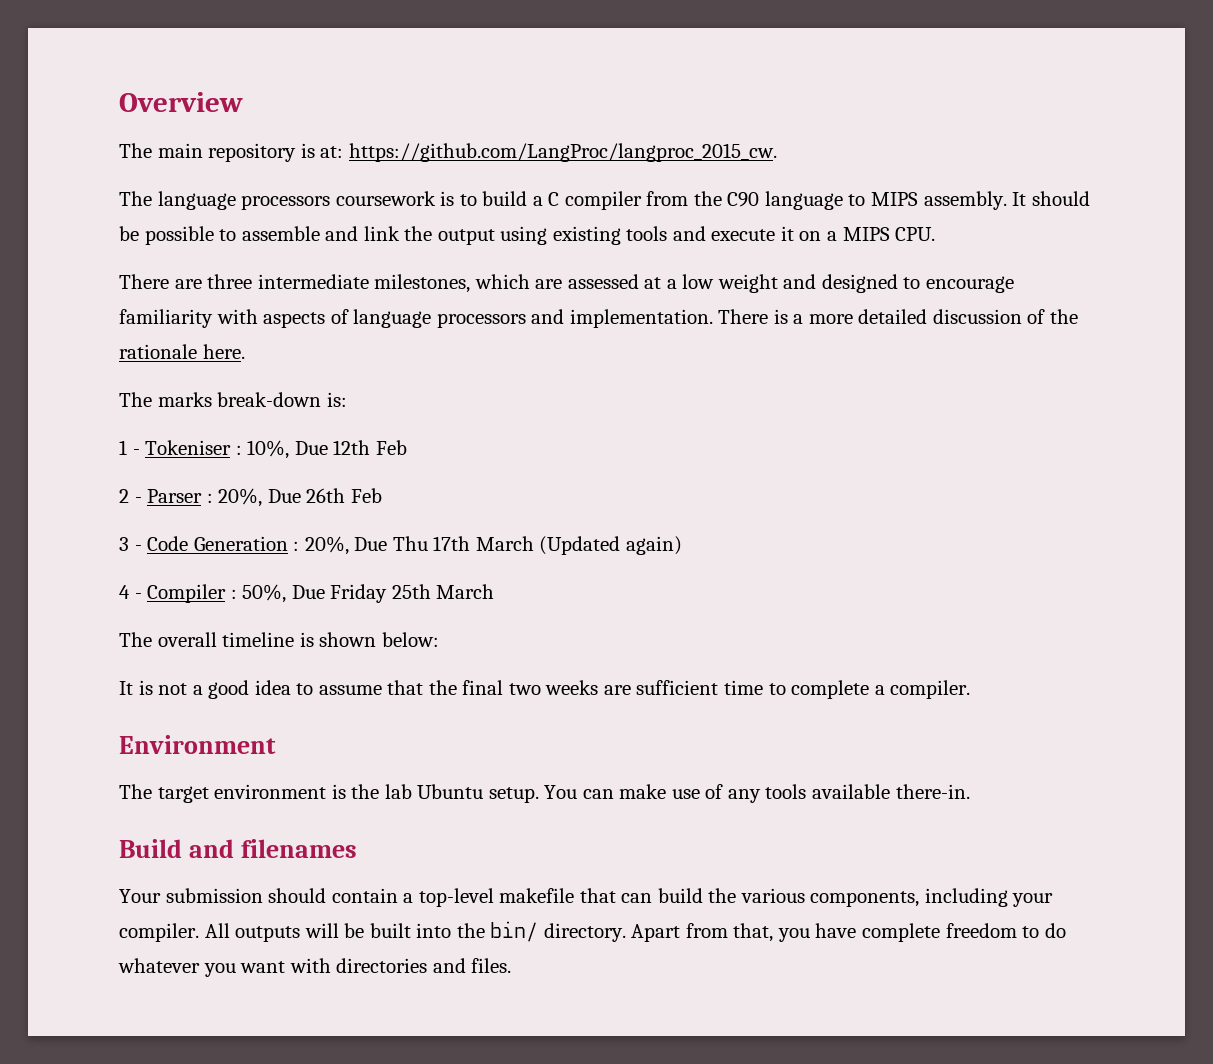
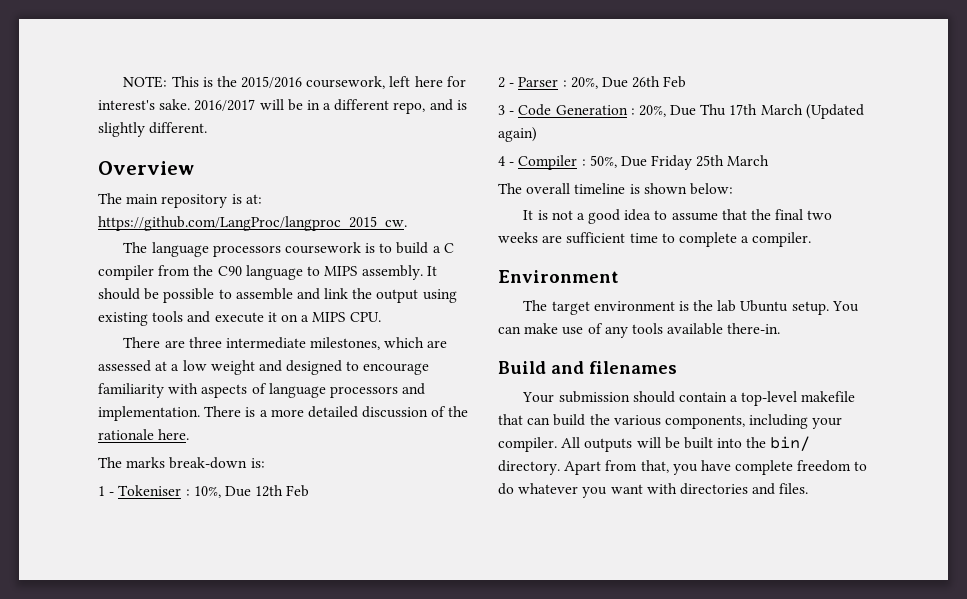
+ NOTE: This is the 2015/2016 coursework, left here for interest's sake. 2016/2017 will be in a different repo, and is slightly different.

